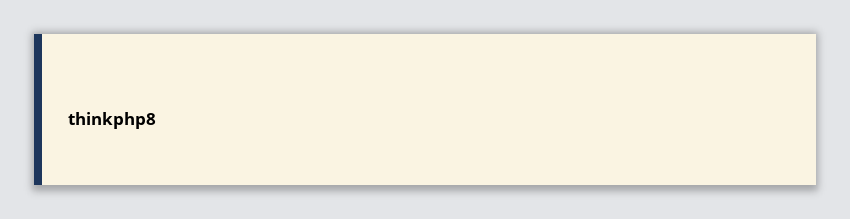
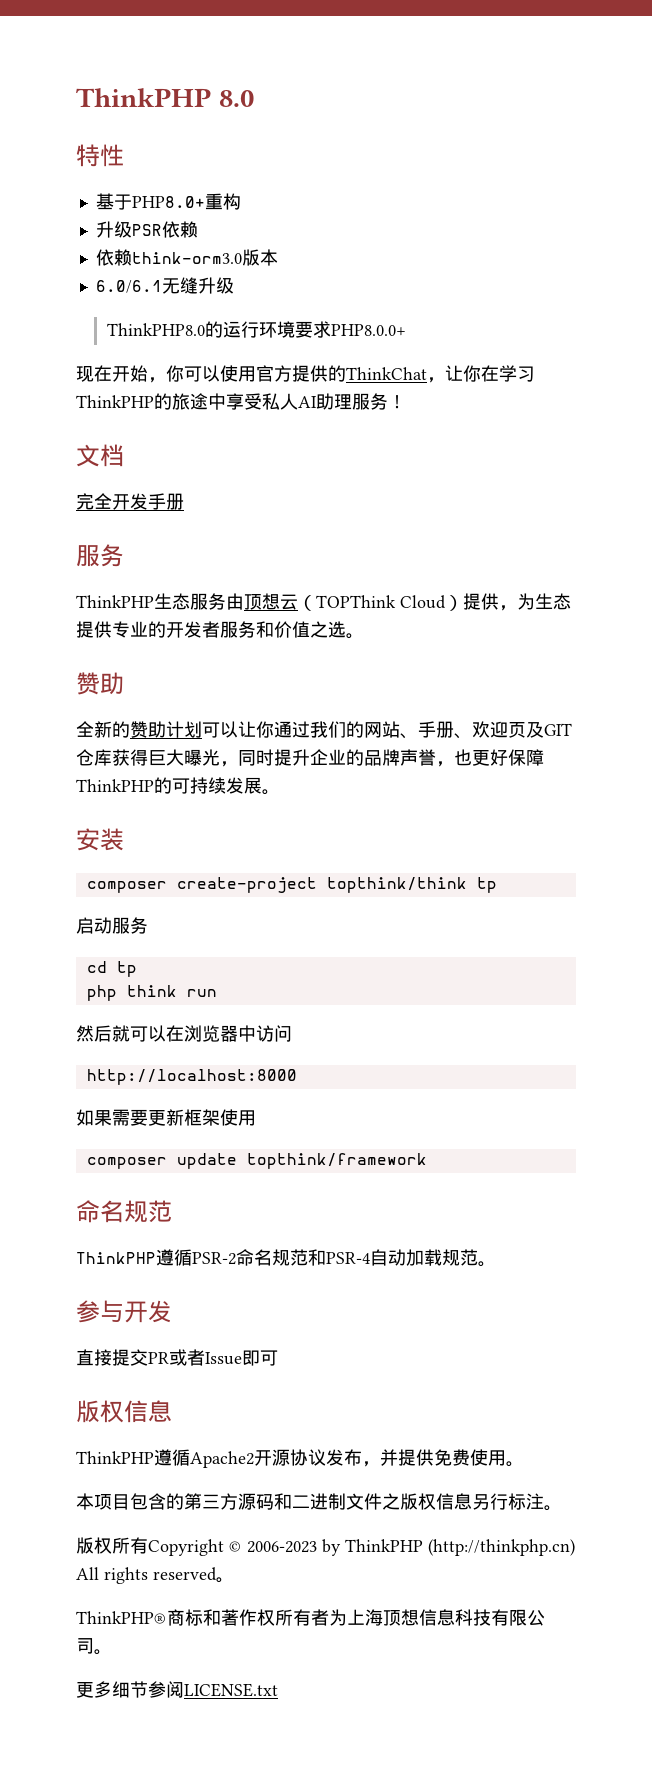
- thinkphp8
+ ThinkPHP 8.0
+ 特性
+ 基于PHP8.0+重构
+ 升级PSR依赖
+ 依赖think-orm3.0版本
+ 6.0/6.1无缝升级
+ ThinkPHP8.0的运行环境要求PHP8.0.0+
+ 现在开始，你可以使用官方提供的ThinkChat，让你在学习ThinkPHP的旅途中享受私人AI助理服务！
+ 文档
+ 完全开发手册
+ 服务
+ ThinkPHP生态服务由顶想云（TOPThink Cloud）提供，为生态提供专业的开发者服务和价值之选。
+ 赞助
+ 全新的赞助计划可以让你通过我们的网站、手册、欢迎页及GIT仓库获得巨大曝光，同时提升企业的品牌声誉，也更好保障ThinkPHP的可持续发展。
+ 安装
+ composer create-project topthink/think tp
+ 启动服务
+ cd tp
+ php think run
+ 然后就可以在浏览器中访问
+ http://localhost:8000
+ 如果需要更新框架使用
+ composer update topthink/framework
+ 命名规范
+ ThinkPHP遵循PSR-2命名规范和PSR-4自动加载规范。
+ 参与开发
+ 直接提交PR或者Issue即可
+ 版权信息
+ ThinkPHP遵循Apache2开源协议发布，并提供免费使用。
+ 本项目包含的第三方源码和二进制文件之版权信息另行标注。
+ 版权所有Copyright © 2006-2023 by ThinkPHP (http://thinkphp.cn) All rights reserved。
+ ThinkPHP®商标和著作权所有者为上海顶想信息科技有限公司。
+ 更多细节参阅LICENSE.txt

